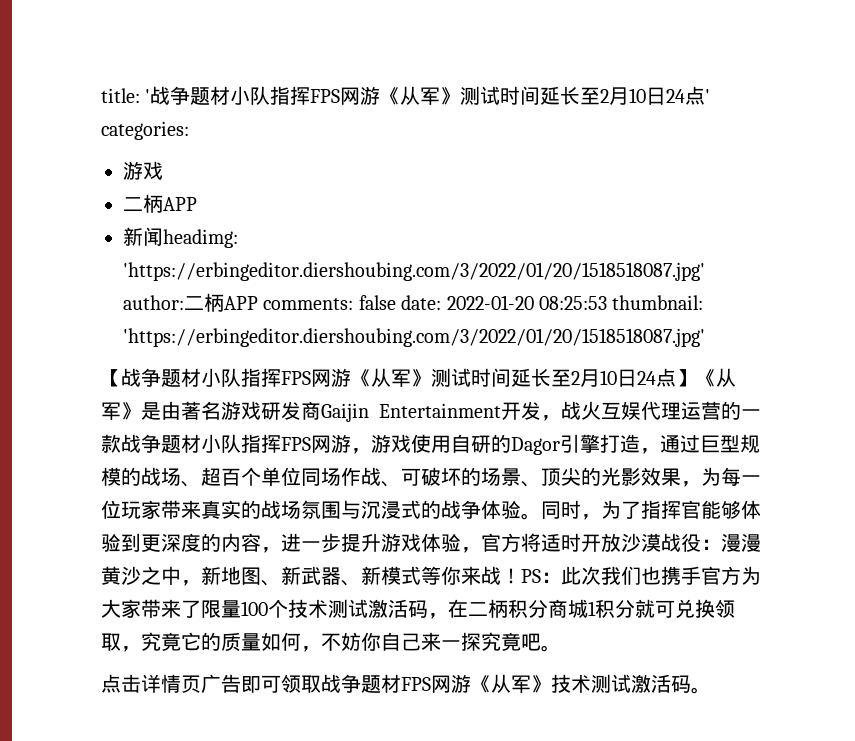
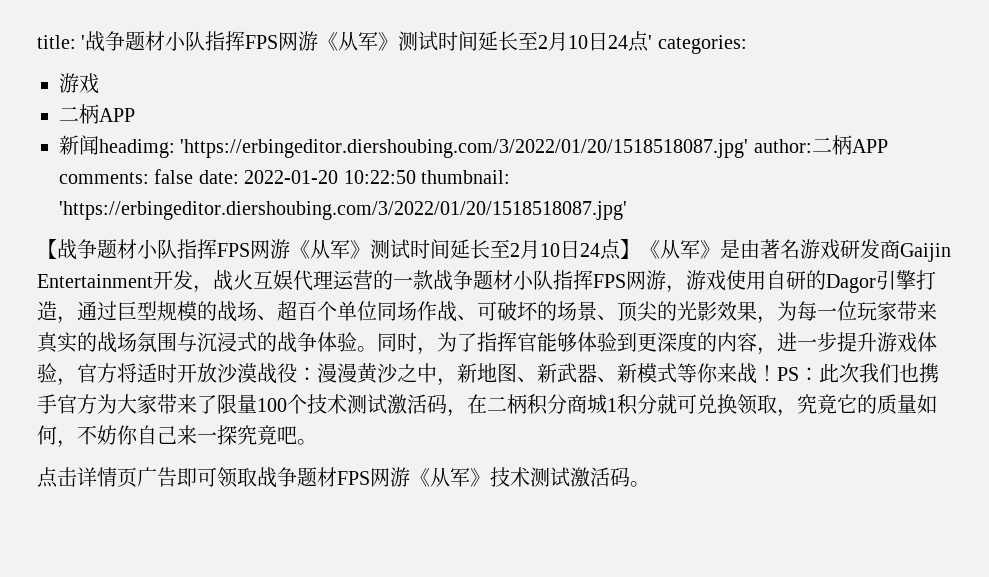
- 新闻headimg: 'https://erbingeditor.diershoubing.com/3/2022/01/20/1518518087.jpg' author:二柄APP comments: false date: 2022-01-20 08:25:53 thumbnail: 'https://erbingeditor.diershoubing.com/3/2022/01/20/1518518087.jpg'
+ 新闻headimg: 'https://erbingeditor.diershoubing.com/3/2022/01/20/1518518087.jpg' author:二柄APP comments: false date: 2022-01-20 10:22:50 thumbnail: 'https://erbingeditor.diershoubing.com/3/2022/01/20/1518518087.jpg'

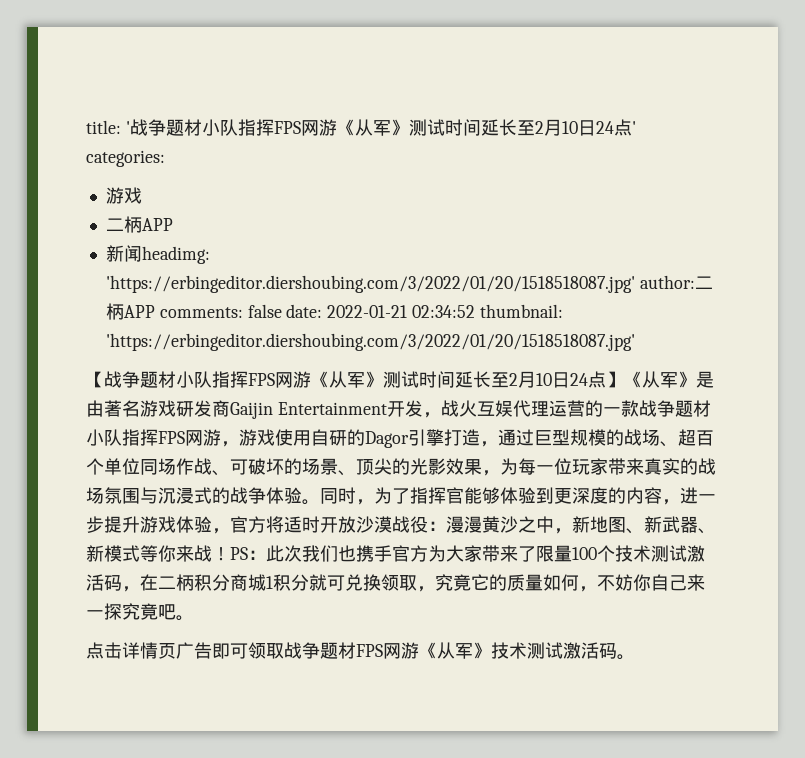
- 新闻headimg: 'https://erbingeditor.diershoubing.com/3/2022/01/20/1518518087.jpg' author:二柄APP comments: false date: 2022-01-20 10:22:50 thumbnail: 'https://erbingeditor.diershoubing.com/3/2022/01/20/1518518087.jpg'
+ 新闻headimg: 'https://erbingeditor.diershoubing.com/3/2022/01/20/1518518087.jpg' author:二柄APP comments: false date: 2022-01-21 02:34:52 thumbnail: 'https://erbingeditor.diershoubing.com/3/2022/01/20/1518518087.jpg'

